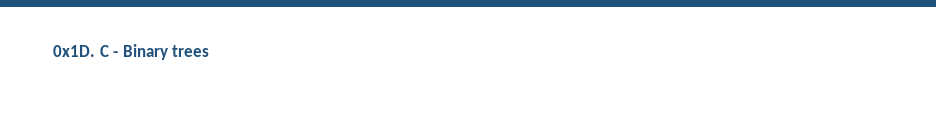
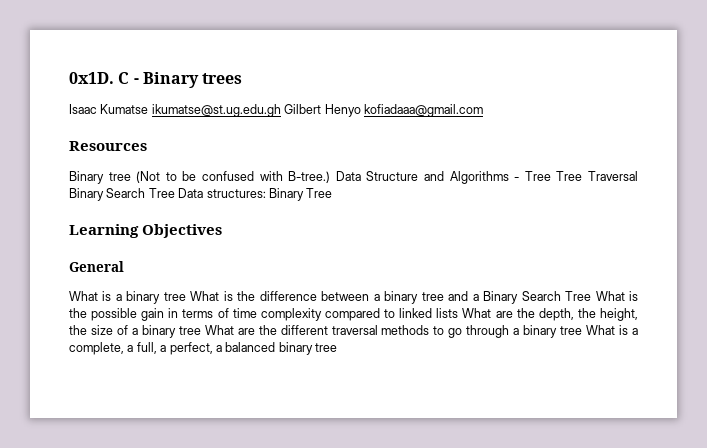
+ Isaac Kumatse ikumatse@st.ug.edu.gh Gilbert Henyo kofiadaaa@gmail.com
+ Resources
+ Binary tree (Not to be confused with B-tree.) Data Structure and Algorithms - Tree Tree Traversal Binary Search Tree Data structures: Binary Tree
+ Learning Objectives
+ General
+ What is a binary tree What is the difference between a binary tree and a Binary Search Tree What is the possible gain in terms of time complexity compared to linked lists What are the depth, the height, the size of a binary tree What are the different traversal methods to go through a binary tree What is a complete, a full, a perfect, a balanced binary tree

